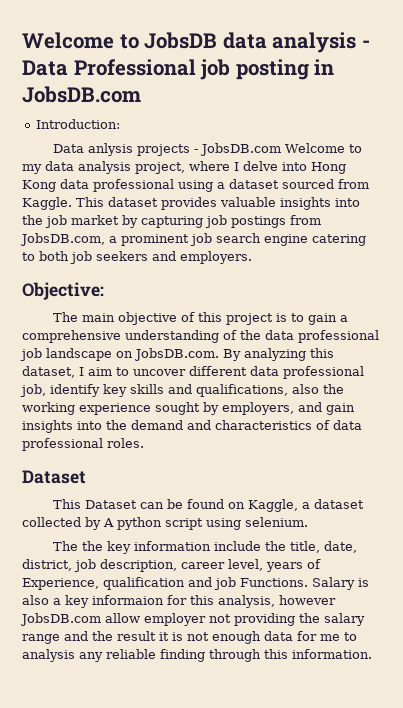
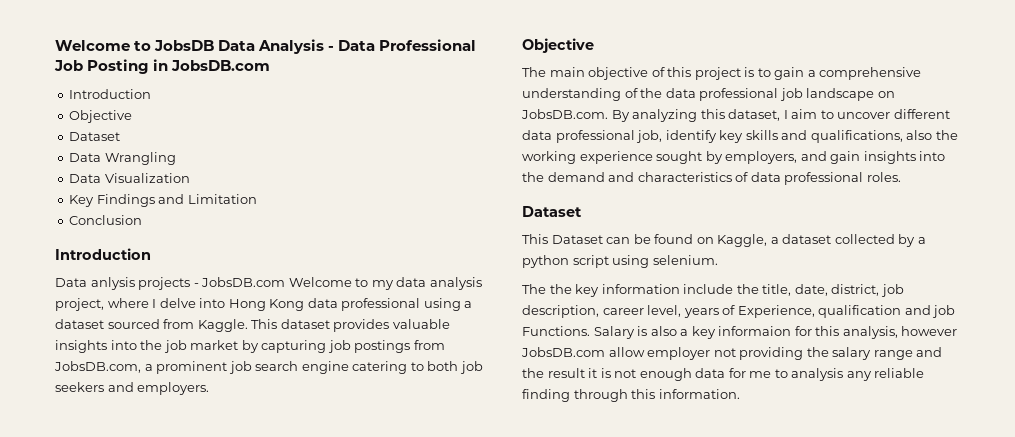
- Welcome to JobsDB data analysis - Data Professional job posting in JobsDB.com
- Introduction:
+ Welcome to JobsDB Data Analysis - Data Professional Job Posting in JobsDB.com
+ Introduction
+ Objective
+ Dataset
+ Data Wrangling
+ Data Visualization
+ Key Findings and Limitation
+ Conclusion
+ Introduction
  This dataset provides valuable insights into the job market by capturing job postings from JobsDB.com, a prominent job search engine catering to both job seekers and employers.
- Objective:
+ Objective
- This Dataset can be found on Kaggle, a dataset collected by A python script using selenium.
+ This Dataset can be found on Kaggle, a dataset collected by a python script using selenium.

